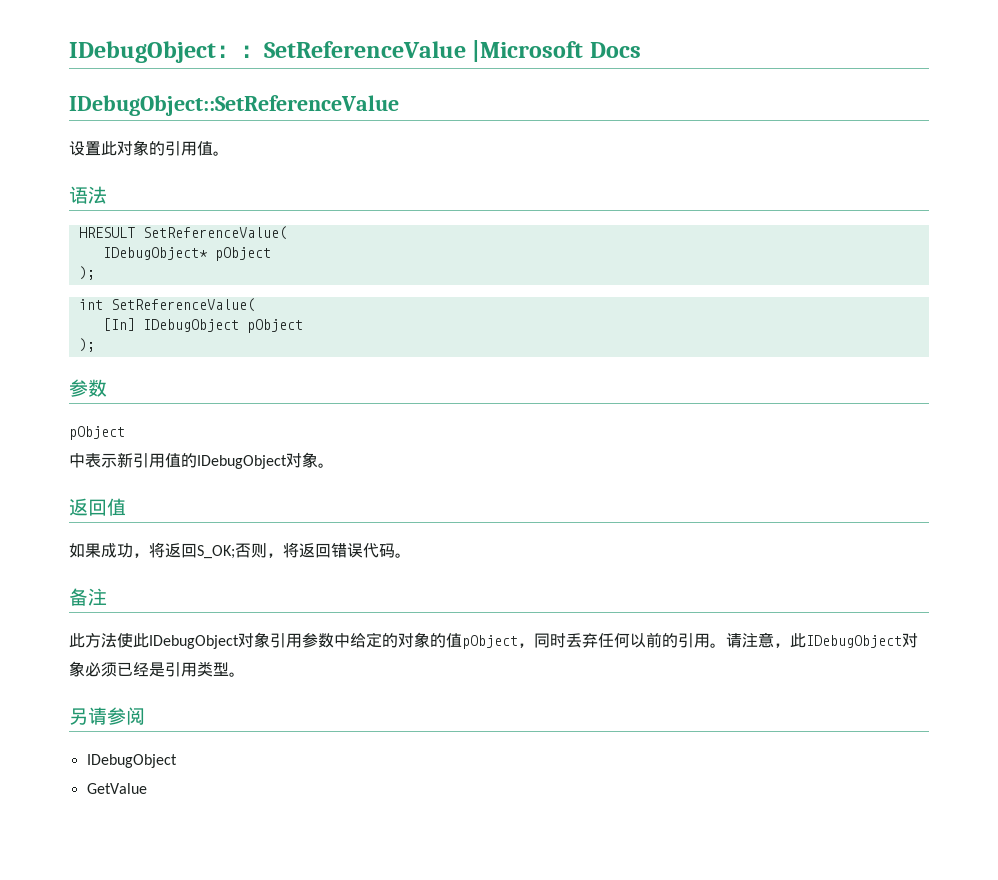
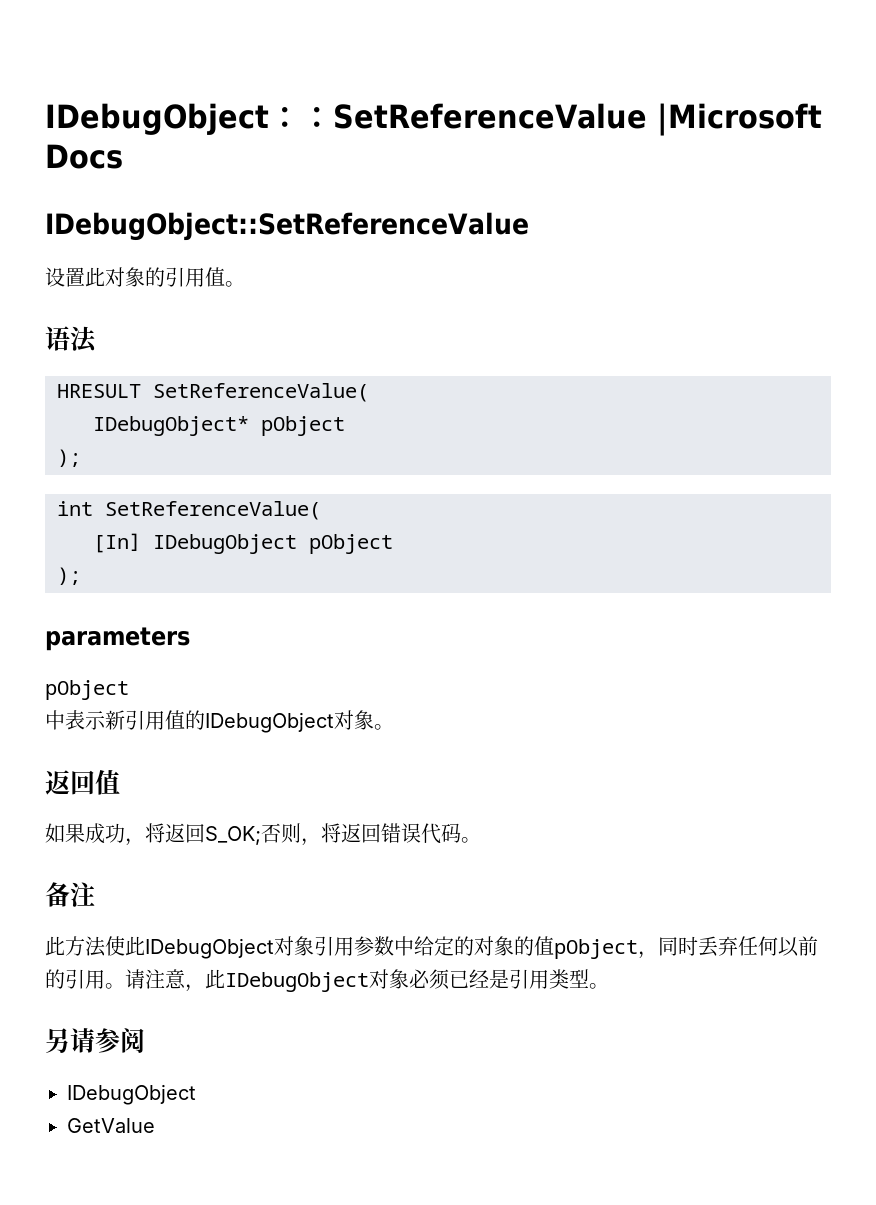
  [In] IDebugObject pObject
  );
- 参数
+ parameters

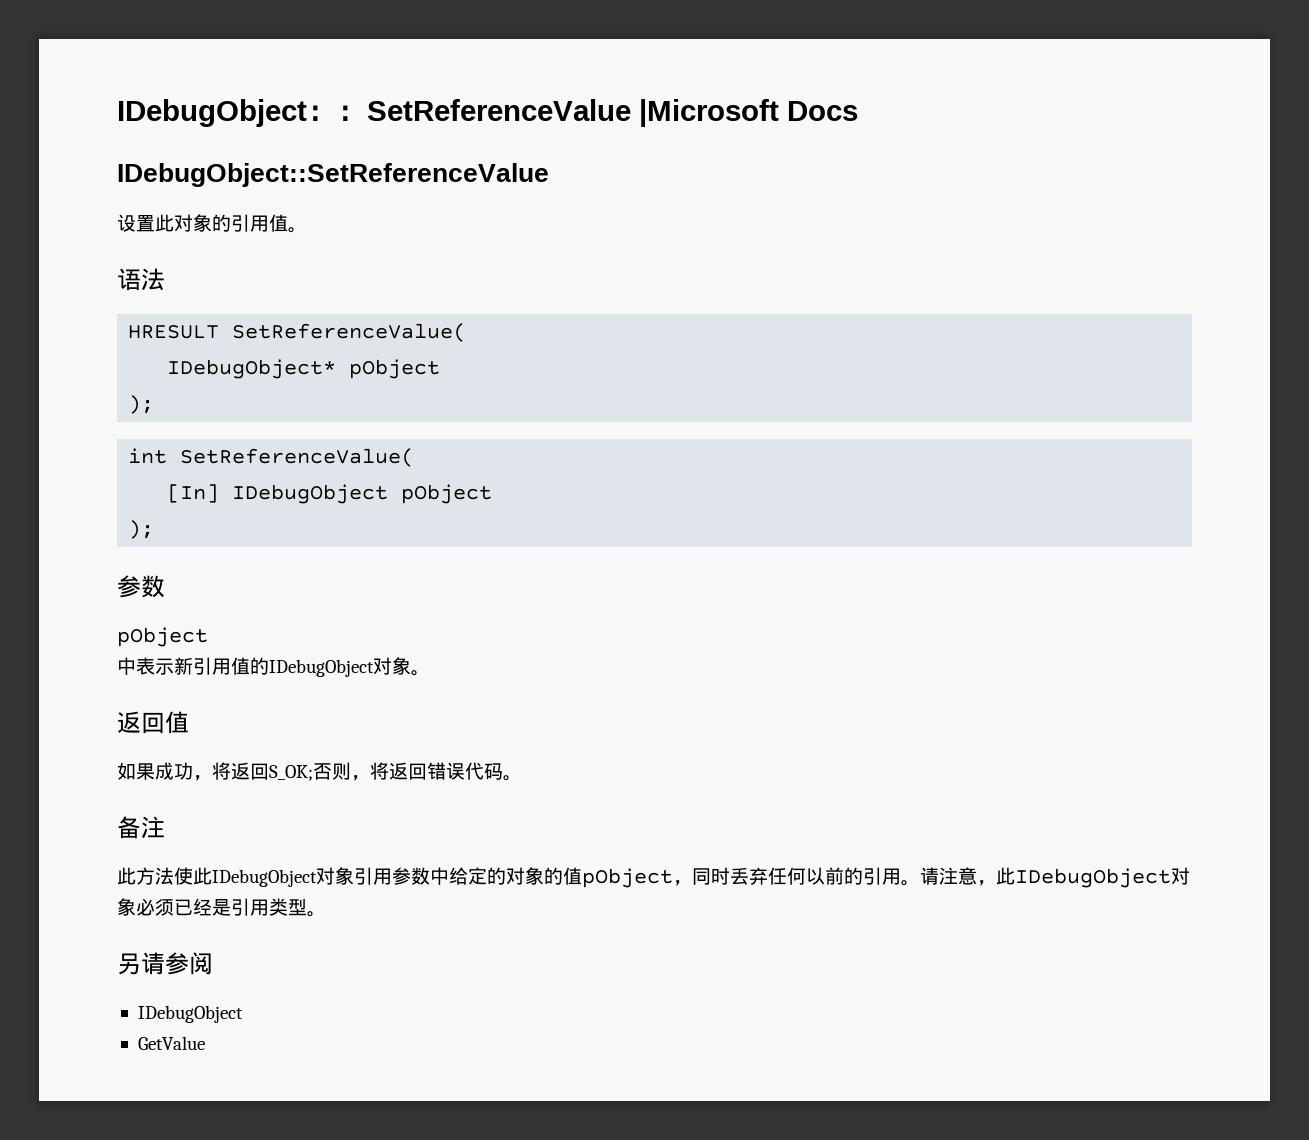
  [In] IDebugObject pObject
  );
- parameters
+ 参数

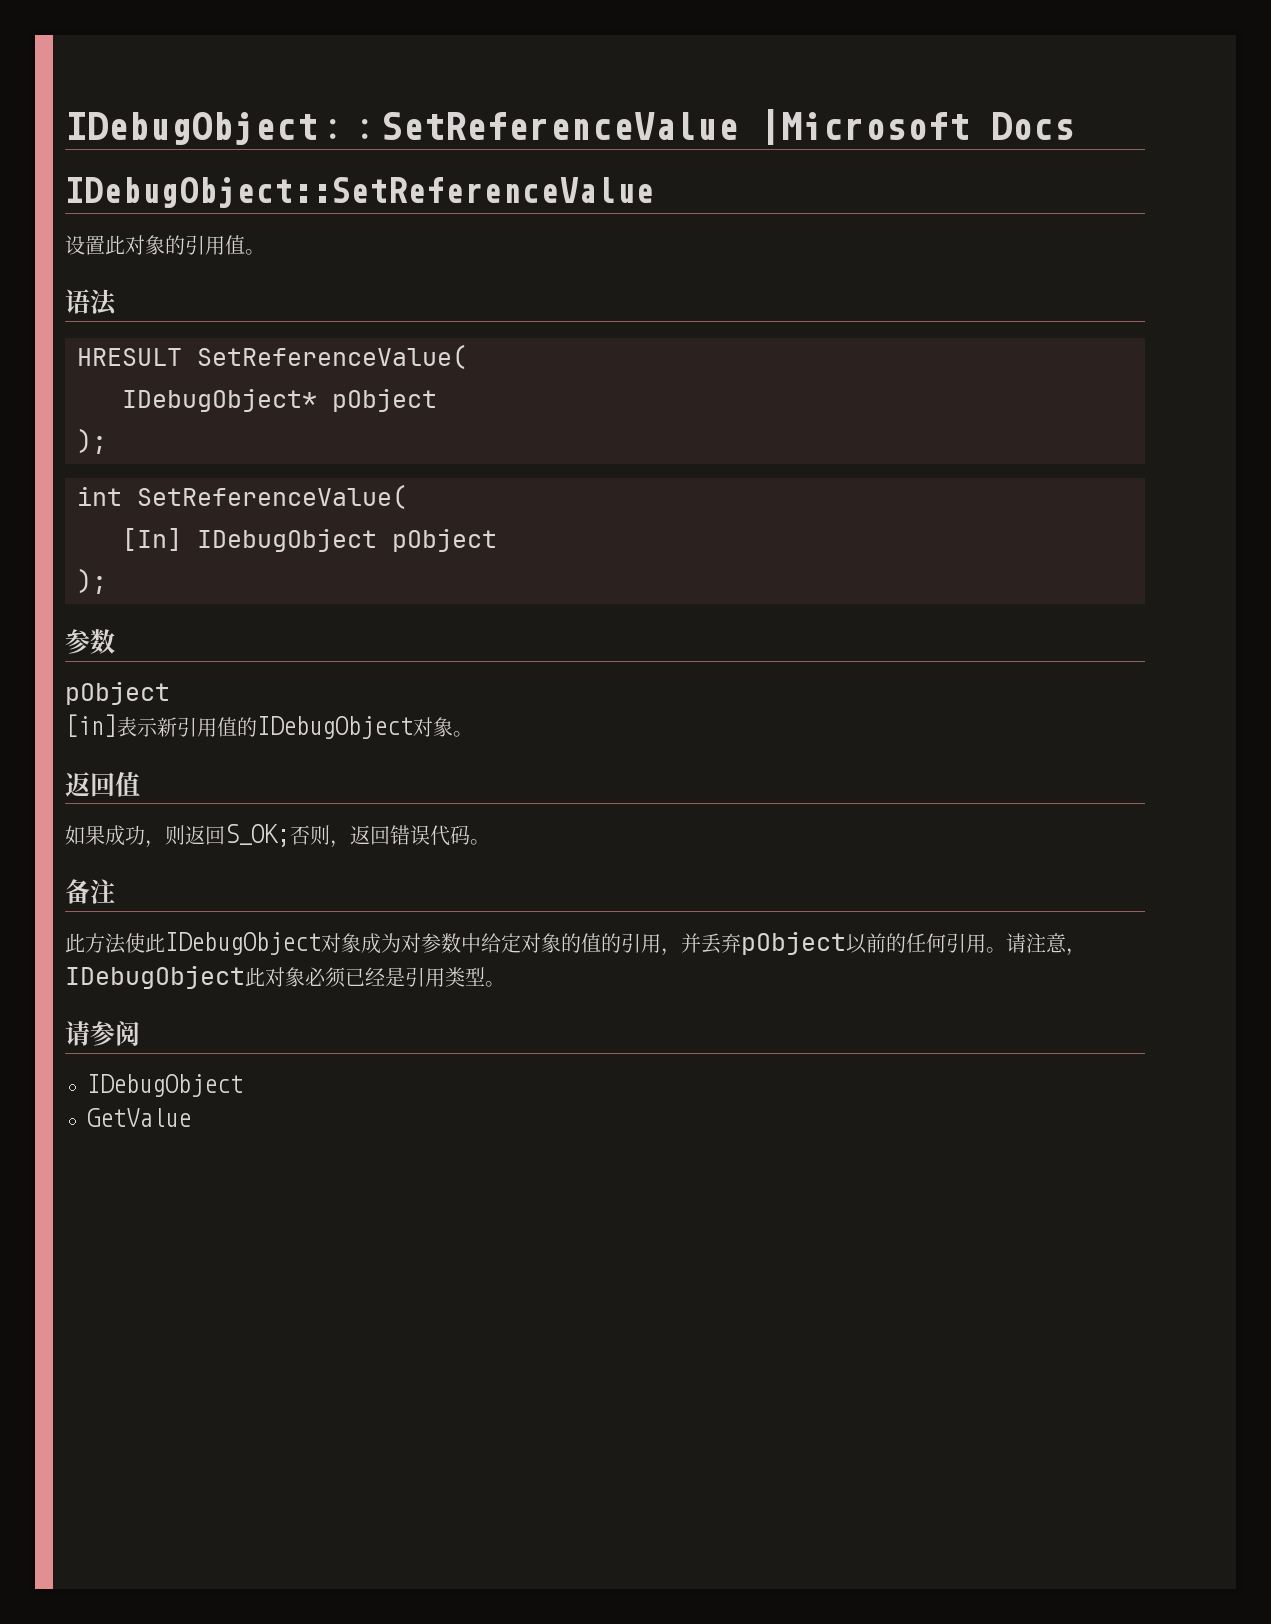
- 中表示新引用值的IDebugObject对象。
+ [in]表示新引用值的IDebugObject对象。
- 如果成功，将返回S_OK;否则，将返回错误代码。
+ 如果成功，则返回S_OK;否则，返回错误代码。
- 此方法使此IDebugObject对象引用参数中给定的对象的值pObject，同时丢弃任何以前的引用。
+ 此方法使此IDebugObject对象成为对参数中给定对象的值的引用，并丢弃pObject以前的任何引用。
- 请注意，此IDebugObject对象必须已经是引用类型。
+ 请注意，IDebugObject此对象必须已经是引用类型。
- 另请参阅
+ 请参阅

